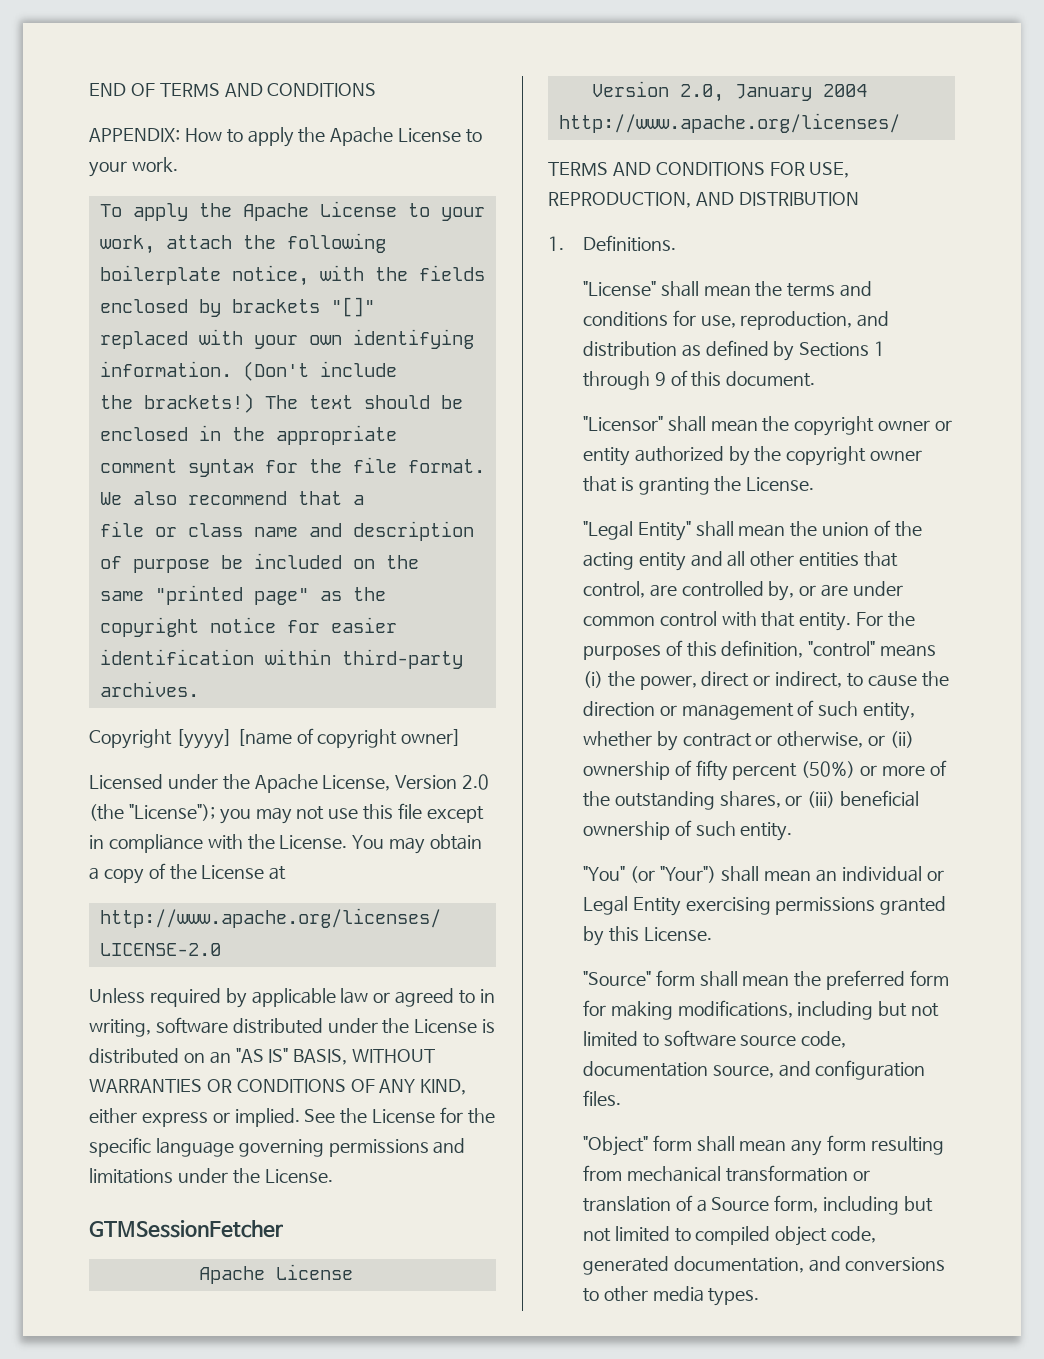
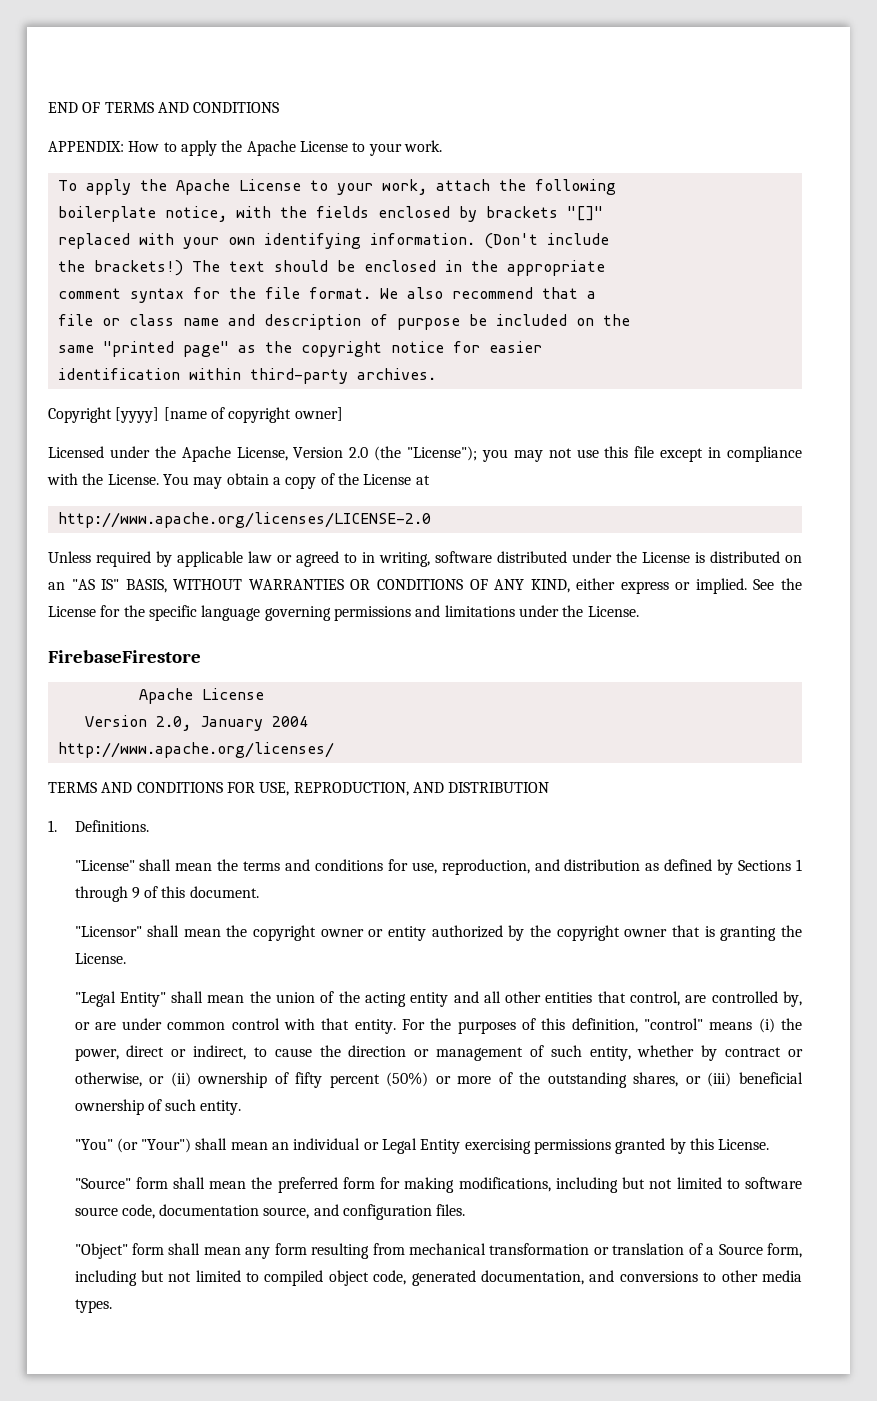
- GTMSessionFetcher
+ FirebaseFirestore

